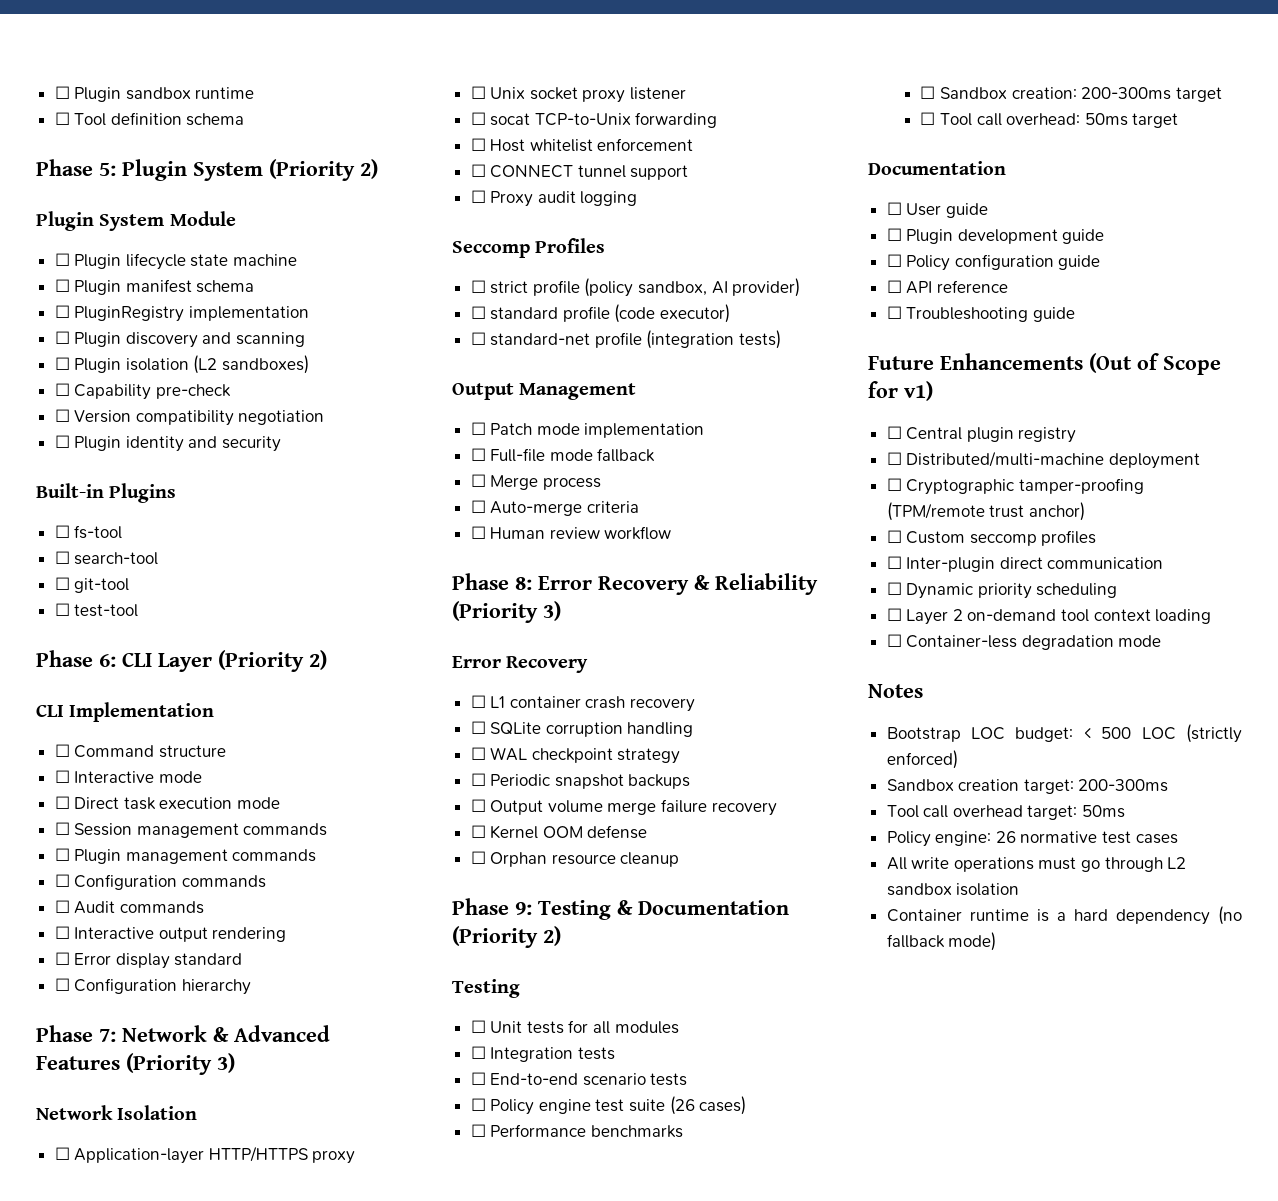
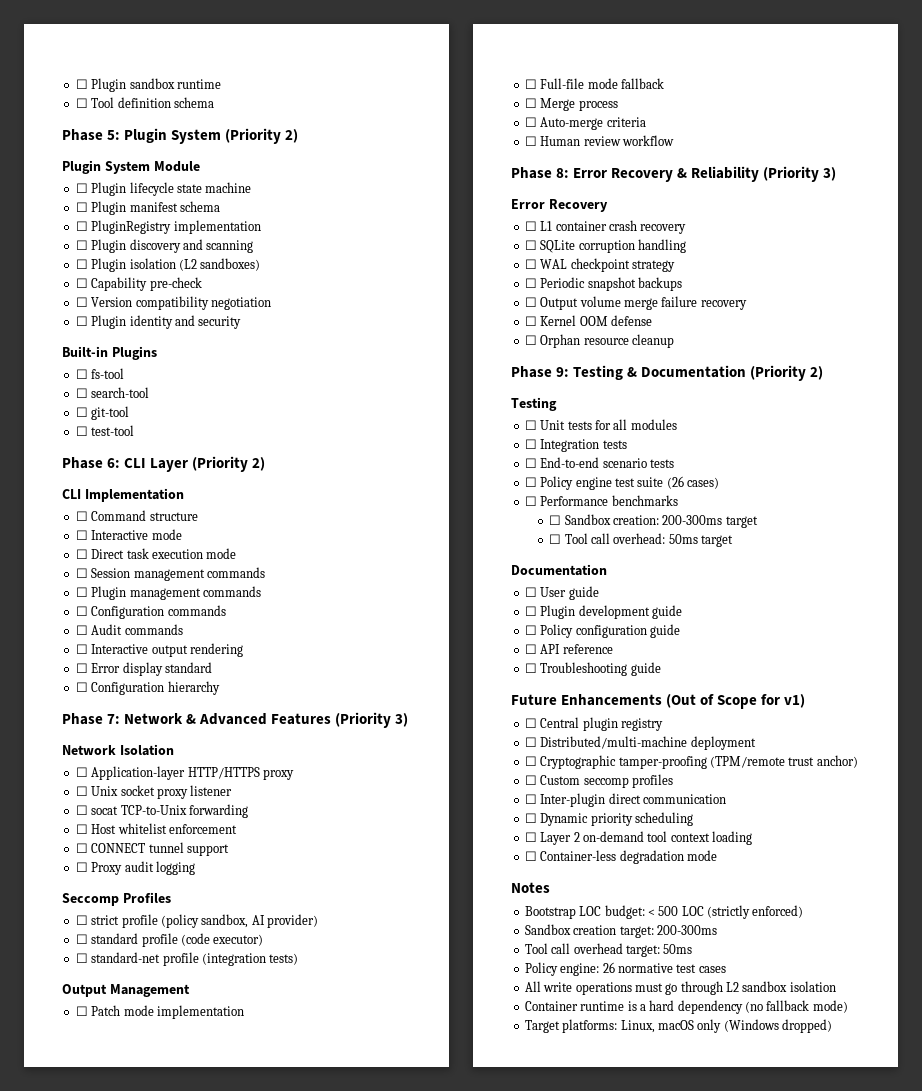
+ Target platforms: Linux, macOS only (Windows dropped)

